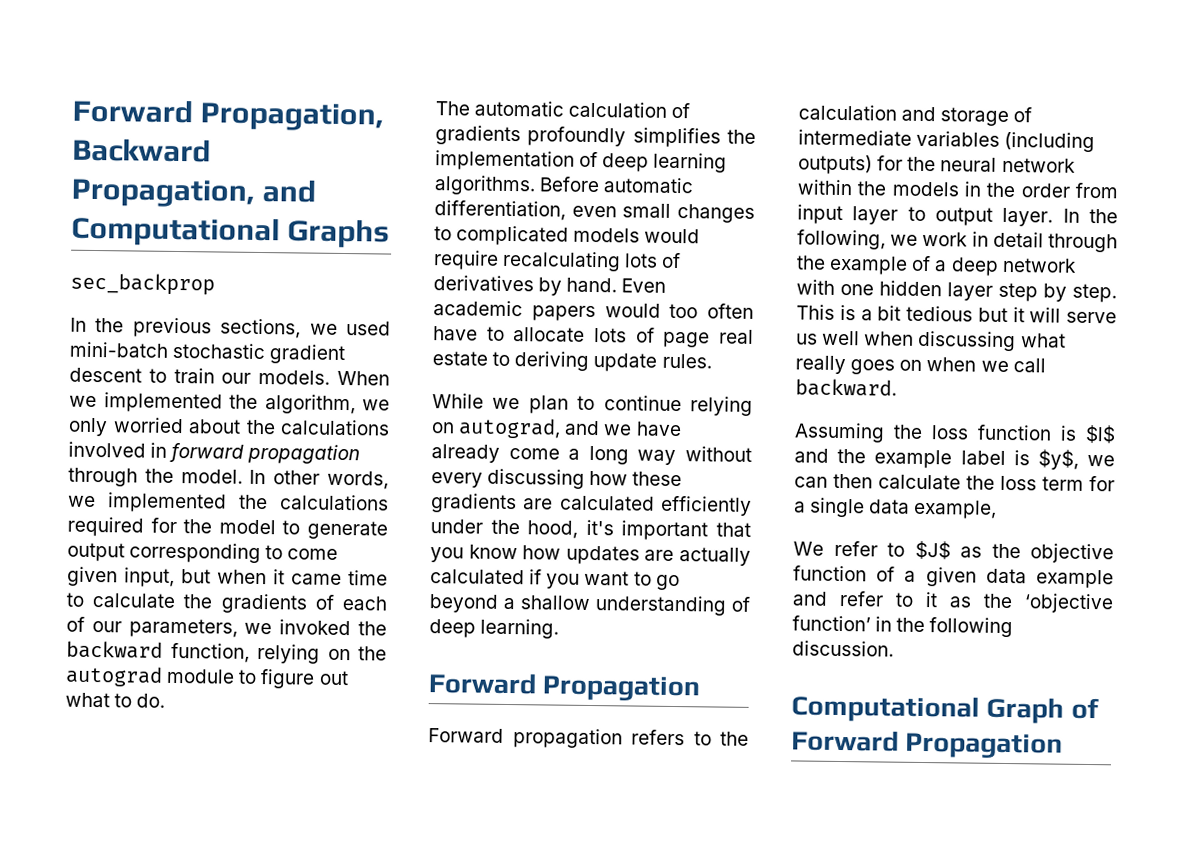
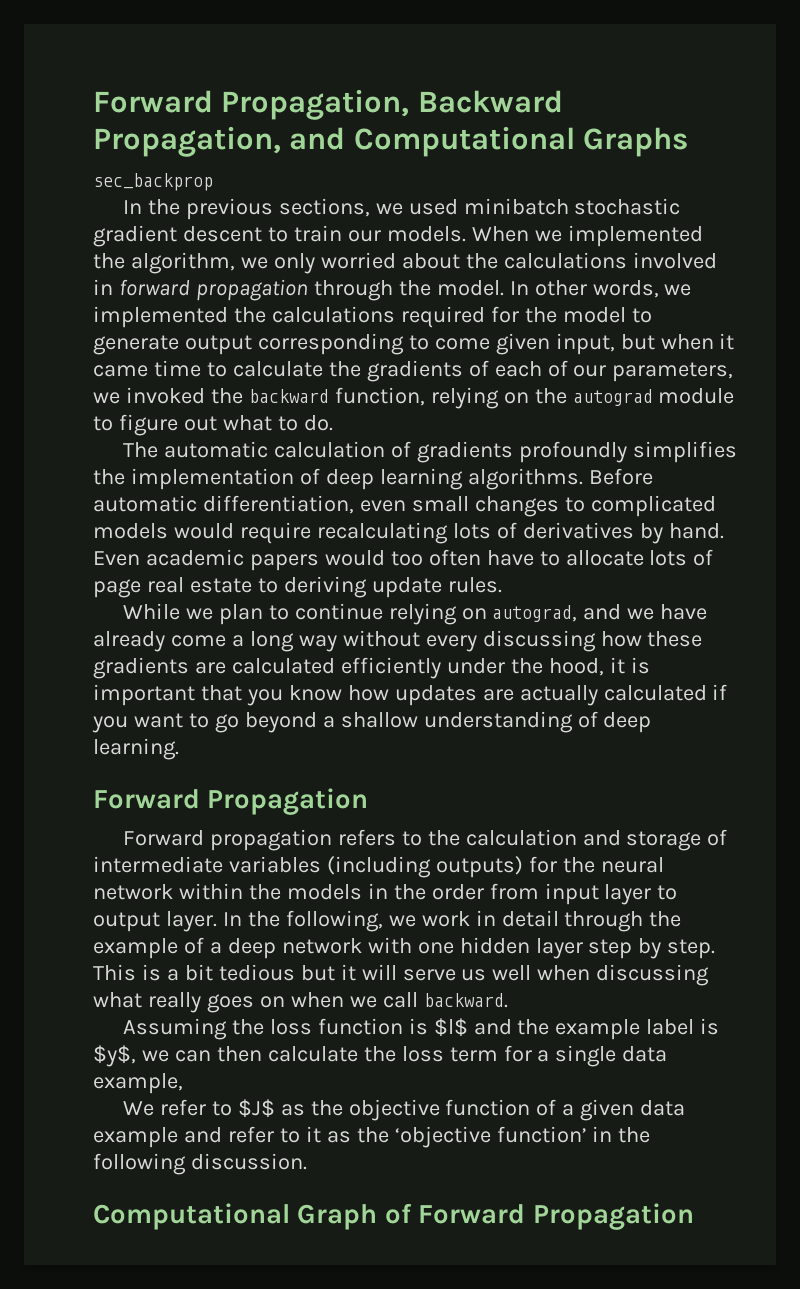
- In the previous sections, we used mini-batch stochastic gradient descent to train our models.
+ In the previous sections, we used minibatch stochastic gradient descent to train our models.
- While we plan to continue relying on autograd, and we have already come a long way without every discussing how these gradients are calculated efficiently under the hood, it's important that you know how updates are actually calculated if you want to go beyond a shallow understanding of deep learning.
+ While we plan to continue relying on autograd, and we have already come a long way without every discussing how these gradients are calculated efficiently under the hood, it is important that you know how updates are actually calculated if you want to go beyond a shallow understanding of deep learning.

